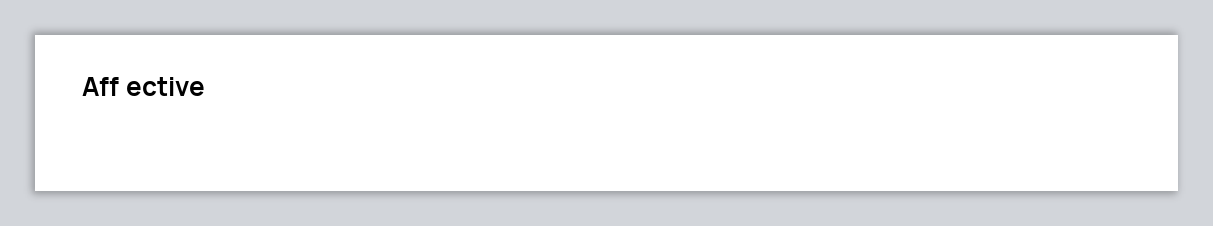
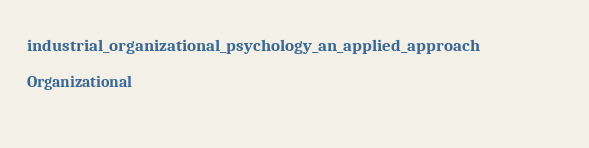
- Aff ective
+ industrial_organizational_psychology_an_applied_approach
+ Organizational

